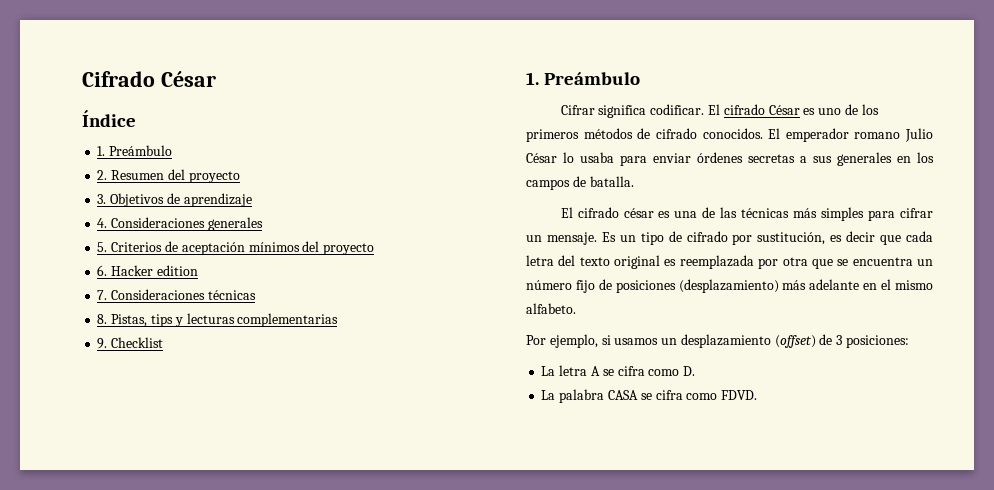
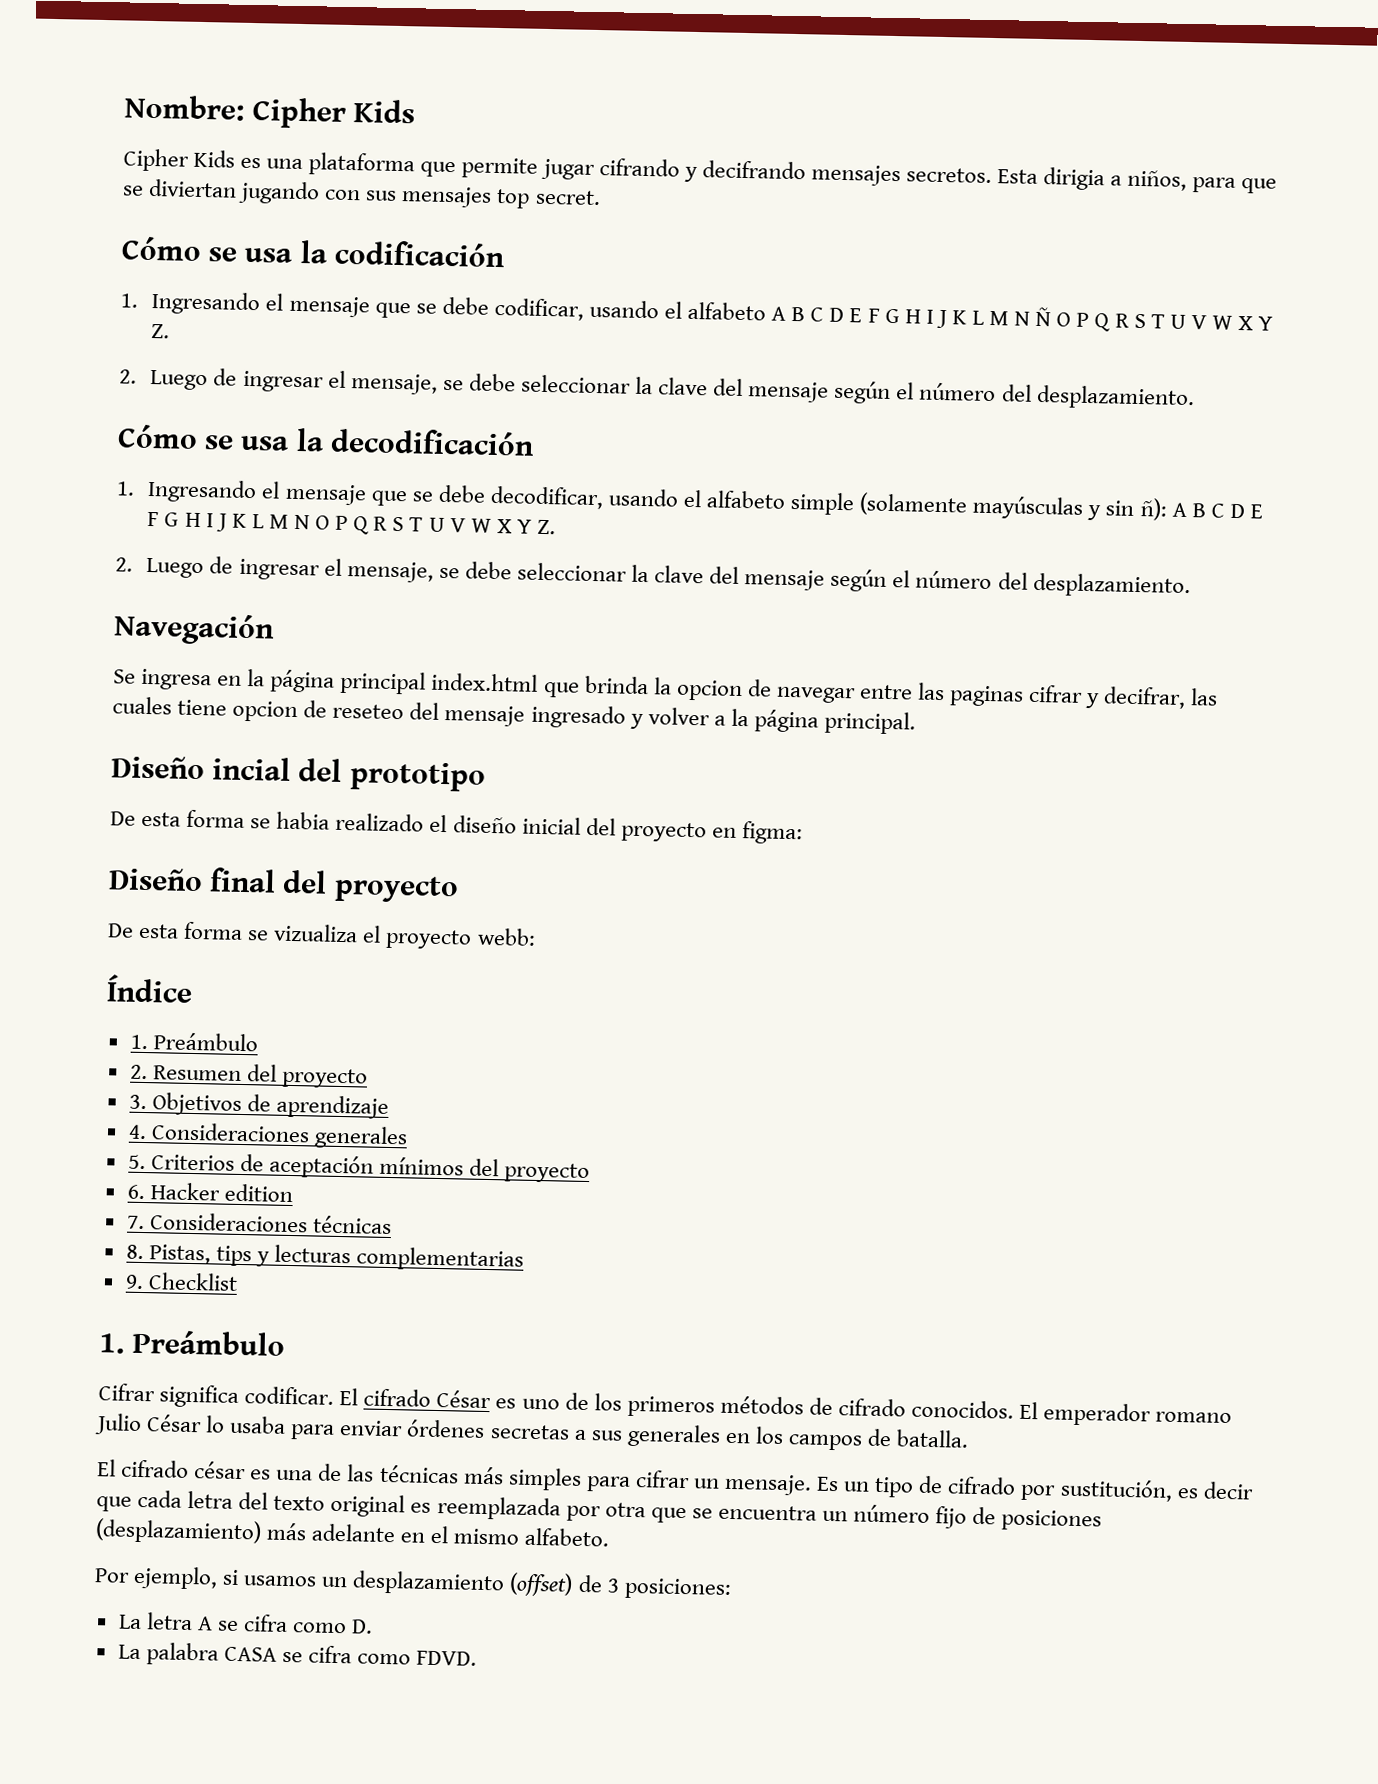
- Cifrado César
+ Nombre: Cipher Kids
+ Cipher Kids es una plataforma que permite jugar cifrando y decifrando mensajes secretos. Esta dirigia a niños, para que se diviertan jugando con sus mensajes top secret.
+ Cómo se usa la codificación
+ 1. Ingresando el mensaje que se debe codificar, usando el alfabeto A B C D E F G H I J K L M N Ñ O P Q R S T U V W X Y Z.
+ 2. Luego de ingresar el mensaje, se debe seleccionar la clave del mensaje según el número del desplazamiento.
+ Cómo se usa la decodificación
+ 1. Ingresando el mensaje que se debe decodificar, usando el alfabeto simple (solamente mayúsculas y sin ñ): A B C D E F G H I J K L M N O P Q R S T U V W X Y Z.
+ 2. Luego de ingresar el mensaje, se debe seleccionar la clave del mensaje según el número del desplazamiento.
+ Navegación
+ Se ingresa en la página principal index.html que brinda la opcion de navegar entre las paginas cifrar y decifrar, las cuales tiene opcion de reseteo del mensaje ingresado y volver a la página principal.
+ Diseño incial del prototipo
+ De esta forma se habia realizado el diseño inicial del proyecto en figma:
+ Diseño final del proyecto
+ De esta forma se vizualiza el proyecto webb:

